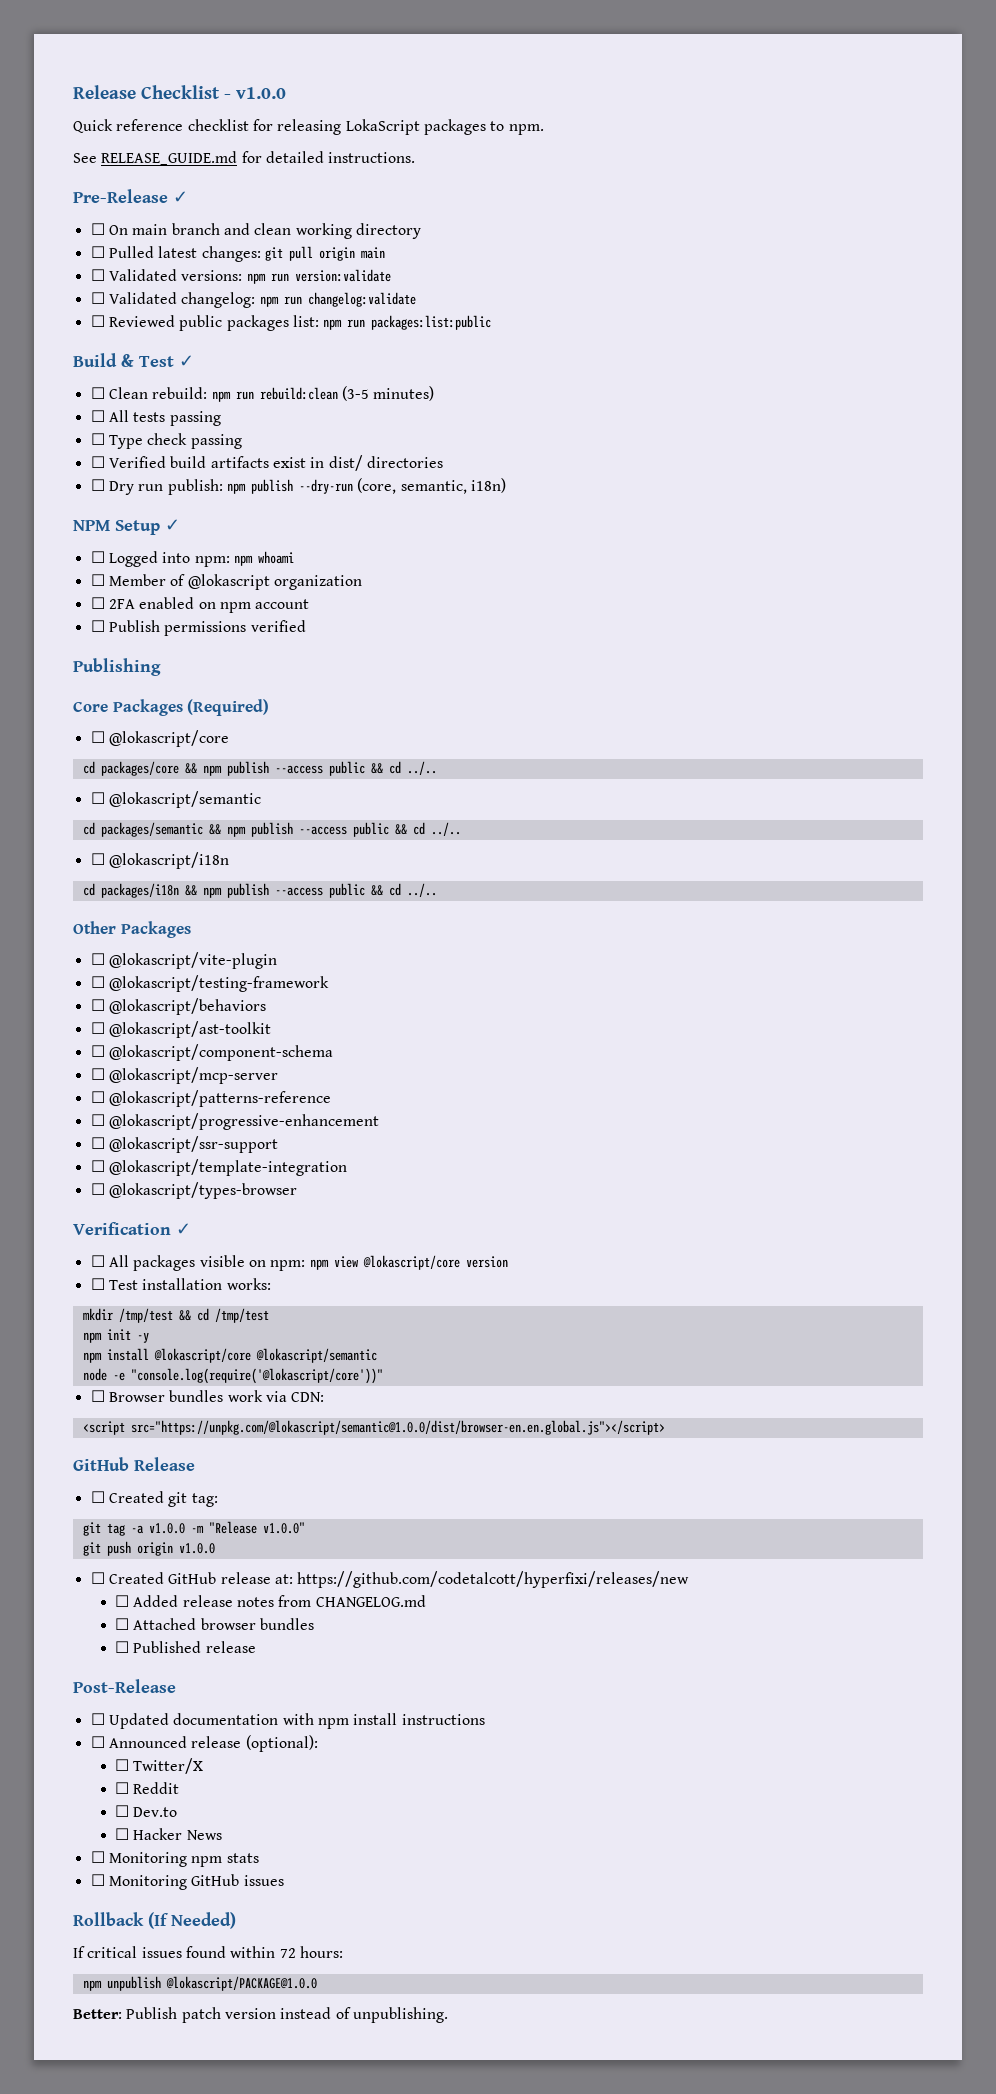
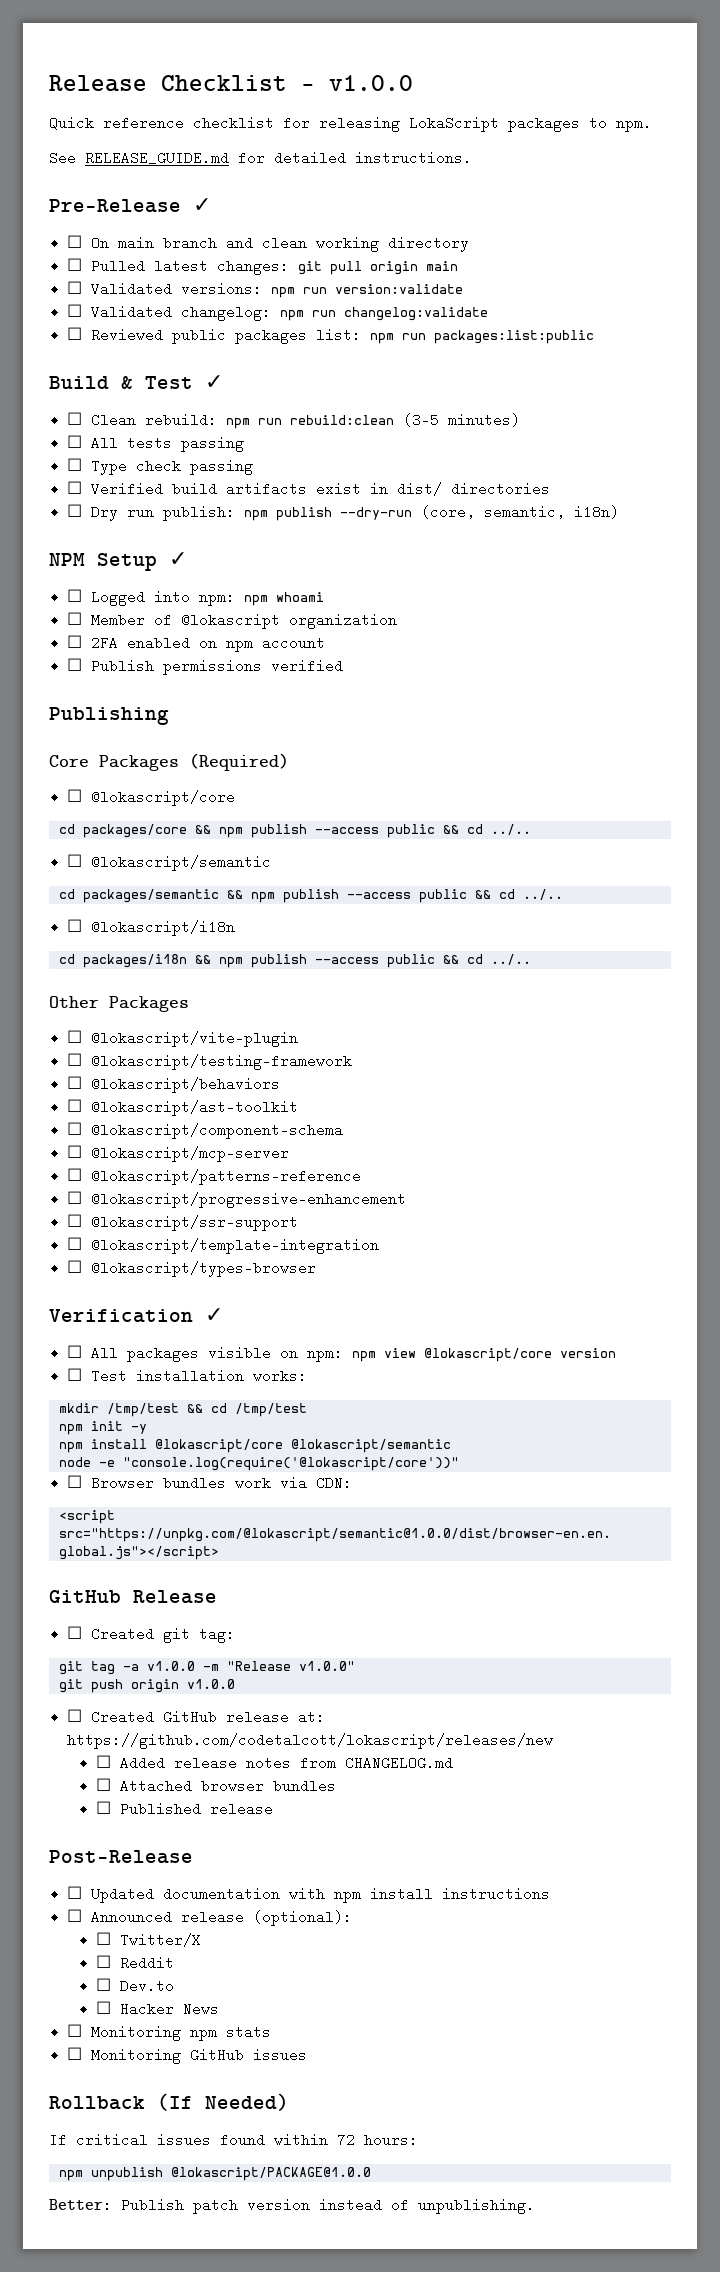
- ☐ Created GitHub release at: https://github.com/codetalcott/hyperfixi/releases/new
+ ☐ Created GitHub release at: https://github.com/codetalcott/lokascript/releases/new

